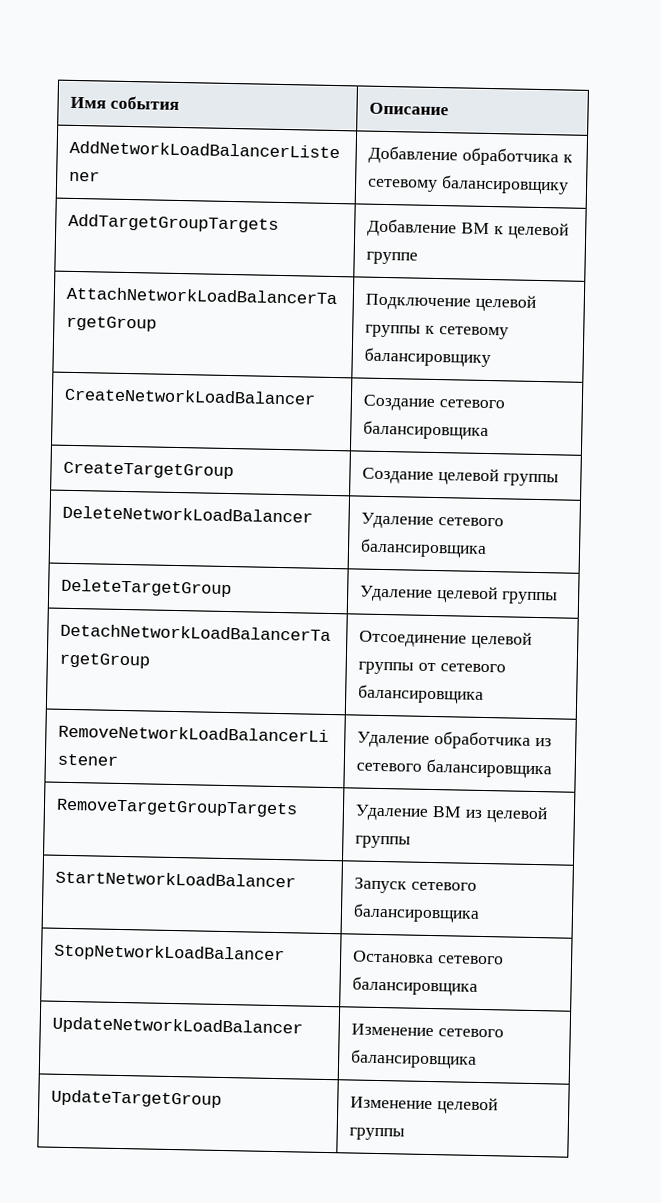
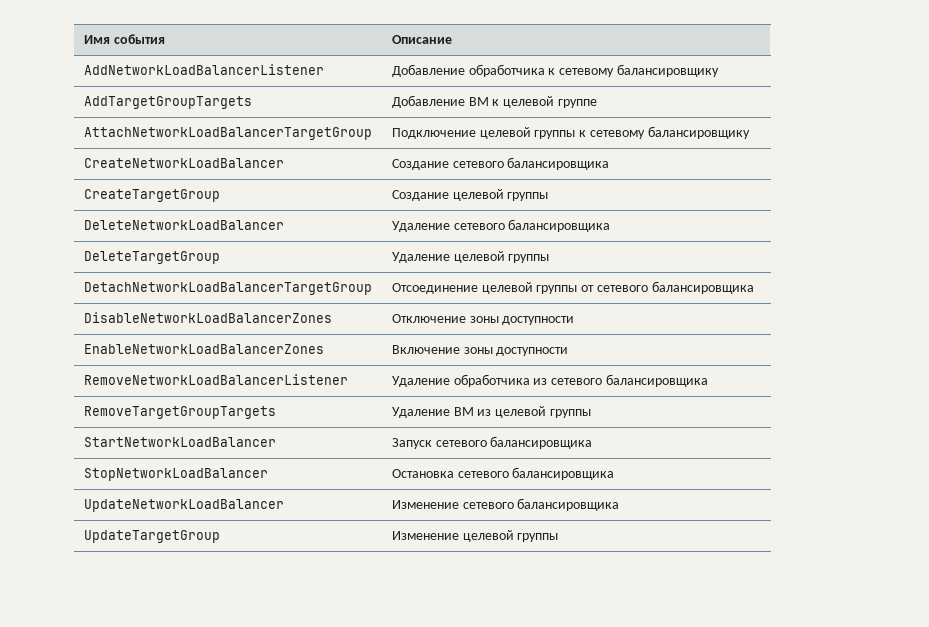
+ DisableNetworkLoadBalancerZones | Отключение зоны доступности
+ EnableNetworkLoadBalancerZones | Включение зоны доступности

